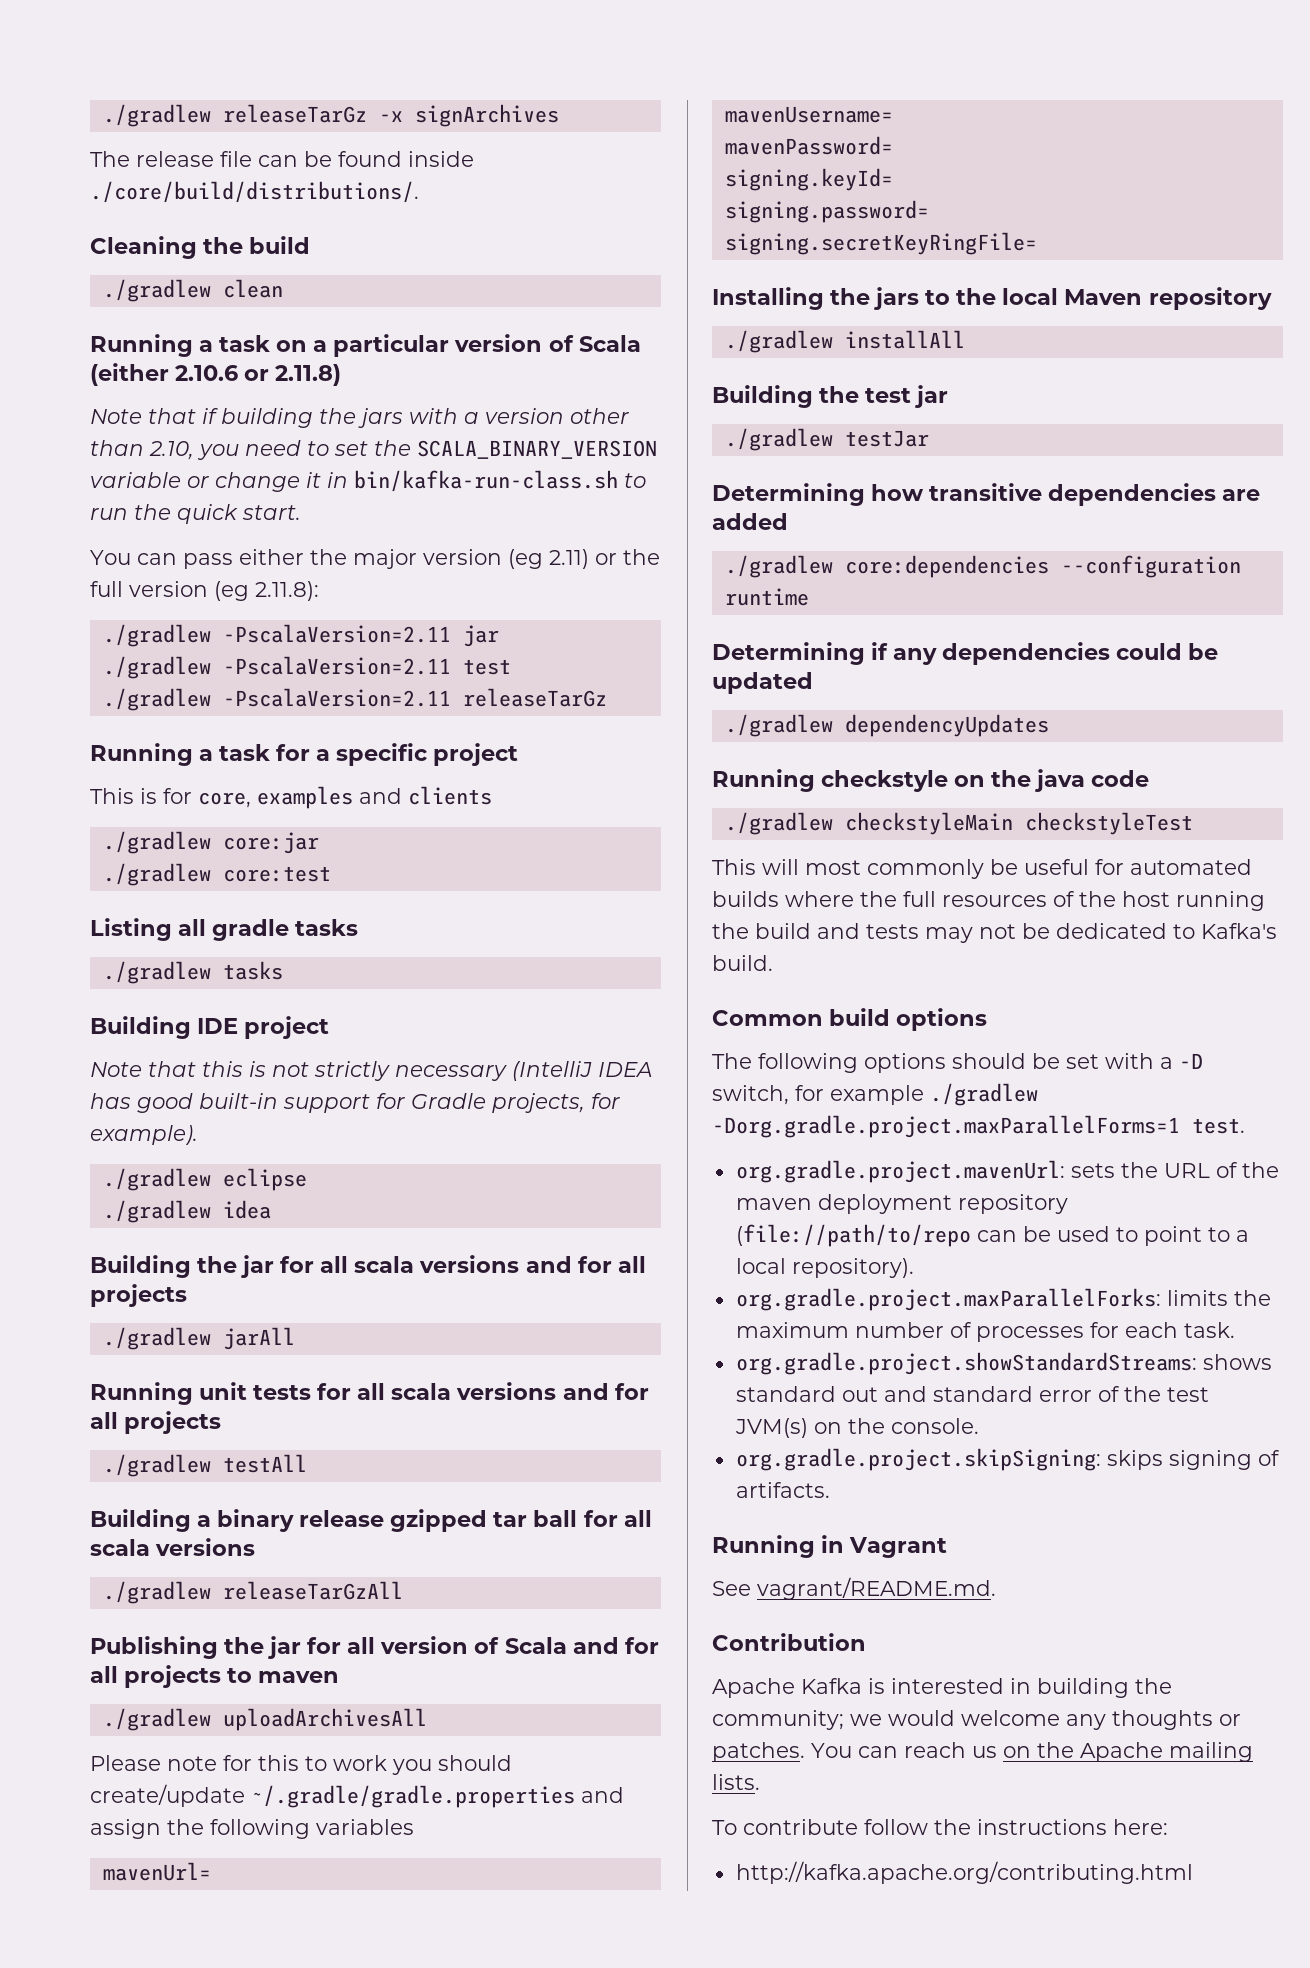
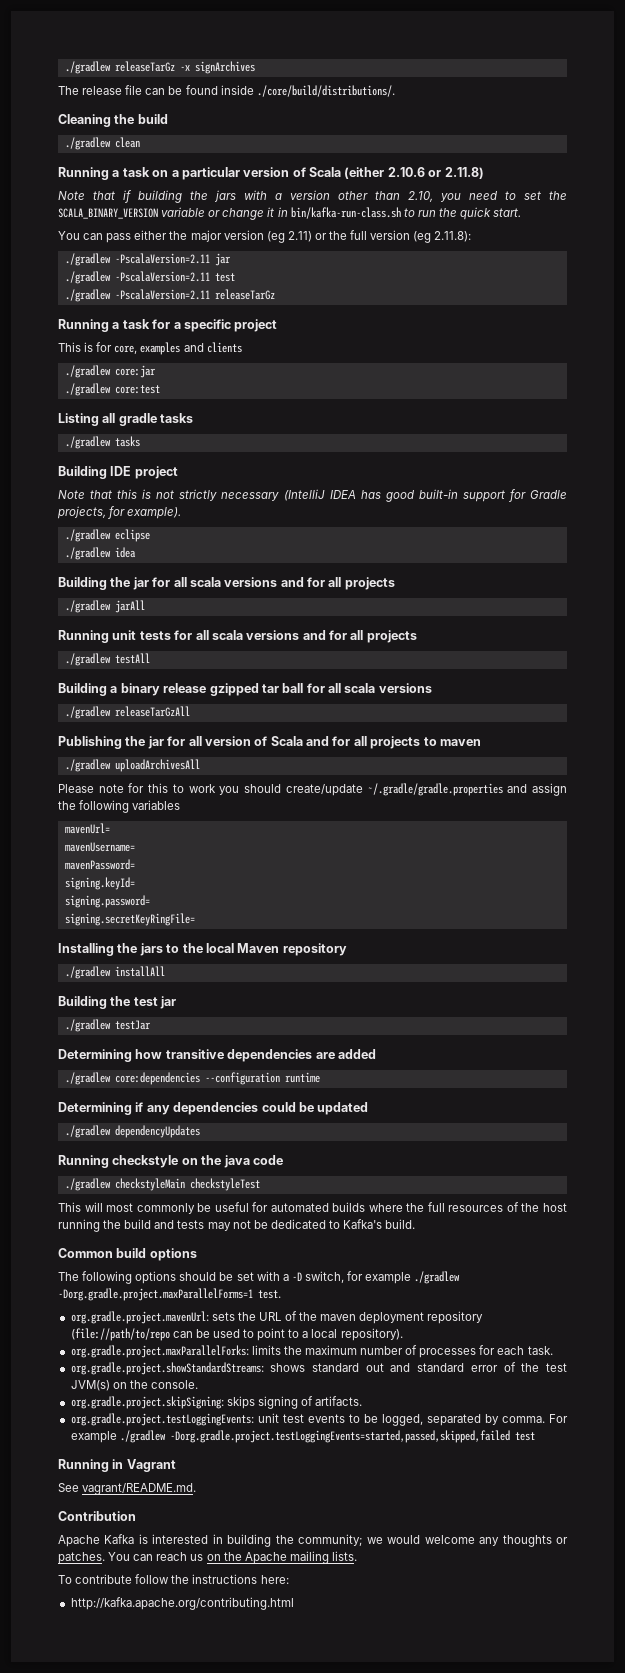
+ org.gradle.project.testLoggingEvents: unit test events to be logged, separated by comma. For example ./gradlew -Dorg.gradle.project.testLoggingEvents=started,passed,skipped,failed test

